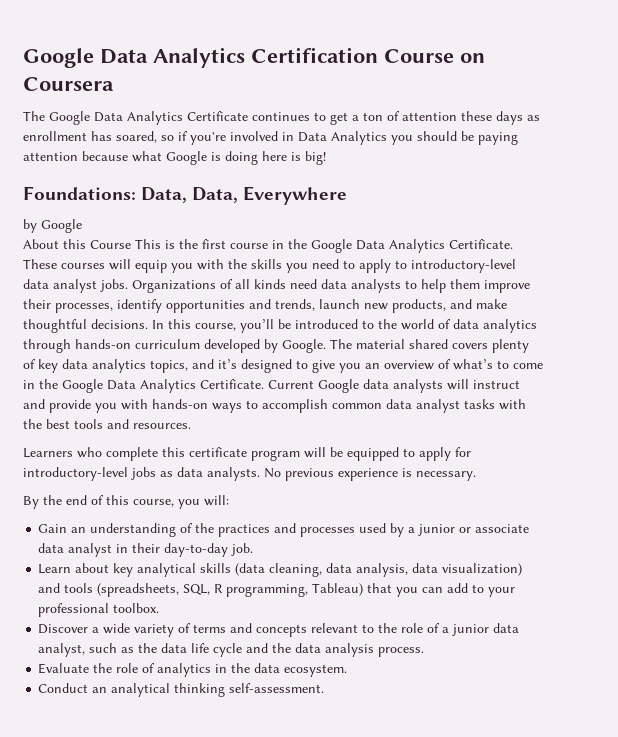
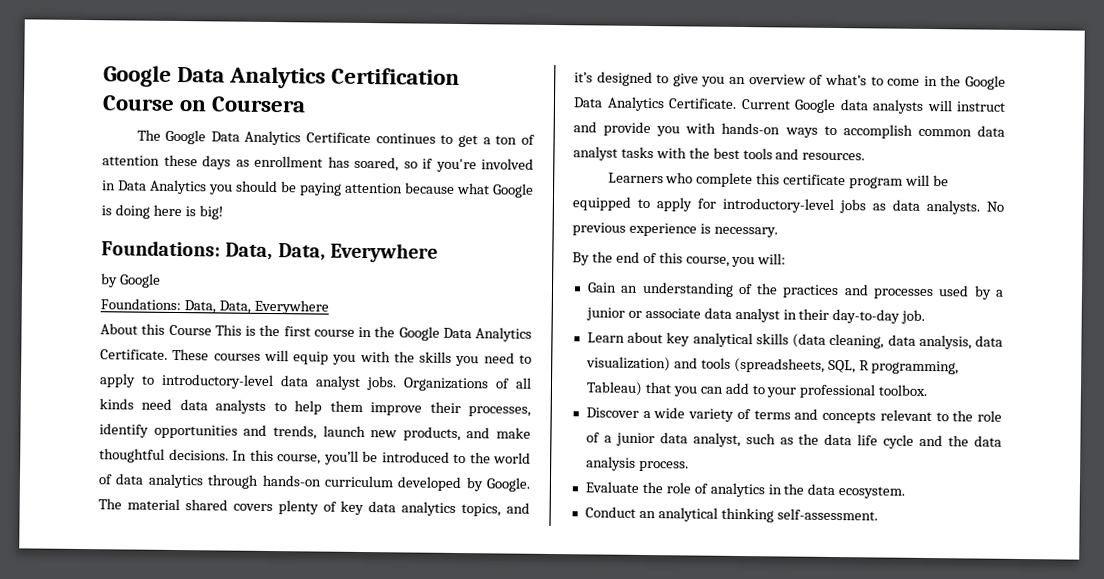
  by Google
+ Foundations: Data, Data, Everywhere

